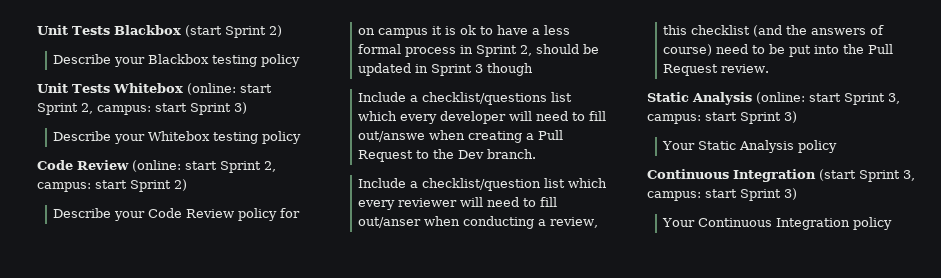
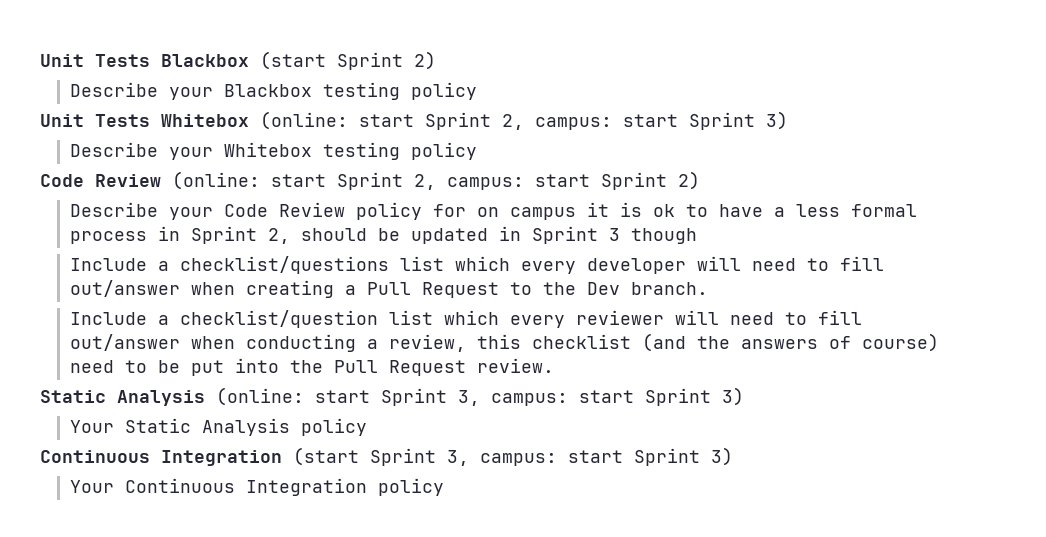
- Include a checklist/questions list which every developer will need to fill out/answe when creating a Pull Request to the Dev branch.
+ Include a checklist/questions list which every developer will need to fill out/answer when creating a Pull Request to the Dev branch.
- Include a checklist/question list which every reviewer will need to fill out/anser when conducting a review, this checklist (and the answers of course) need to be put into the Pull Request review.
+ Include a checklist/question list which every reviewer will need to fill out/answer when conducting a review, this checklist (and the answers of course) need to be put into the Pull Request review.

